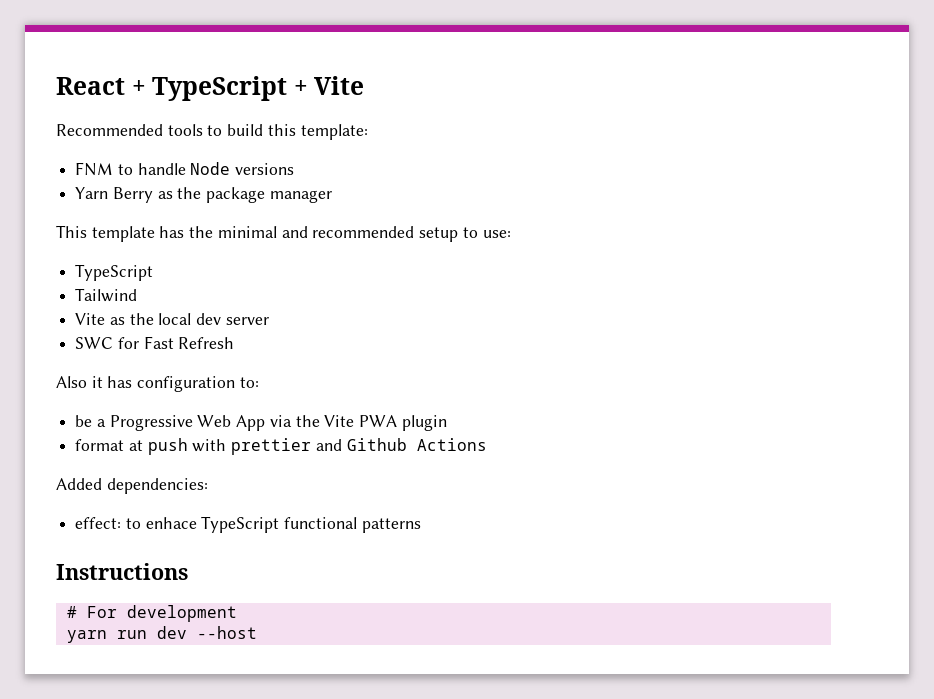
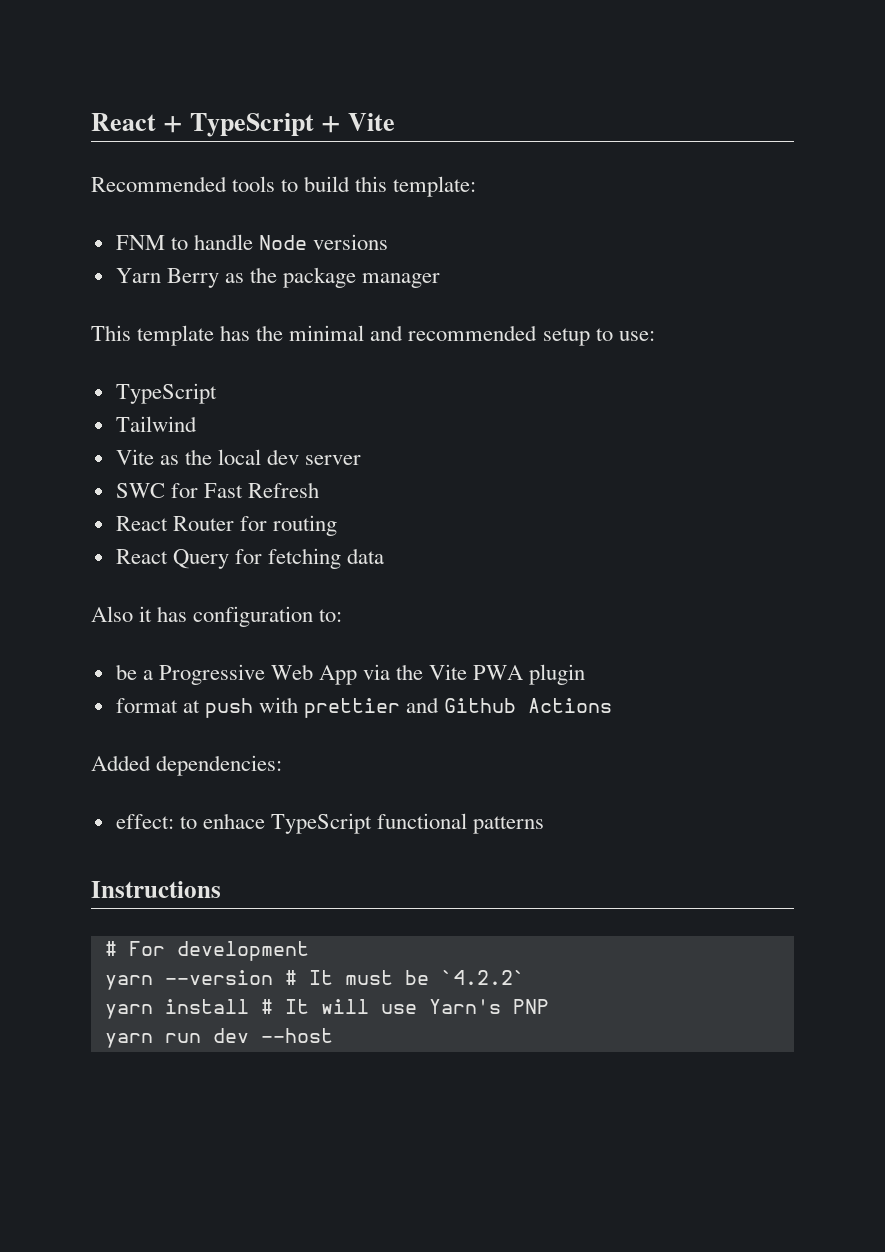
+ React Router for routing
+ React Query for fetching data
+ yarn --version # It must be `4.2.2`
+ yarn install # It will use Yarn's PNP

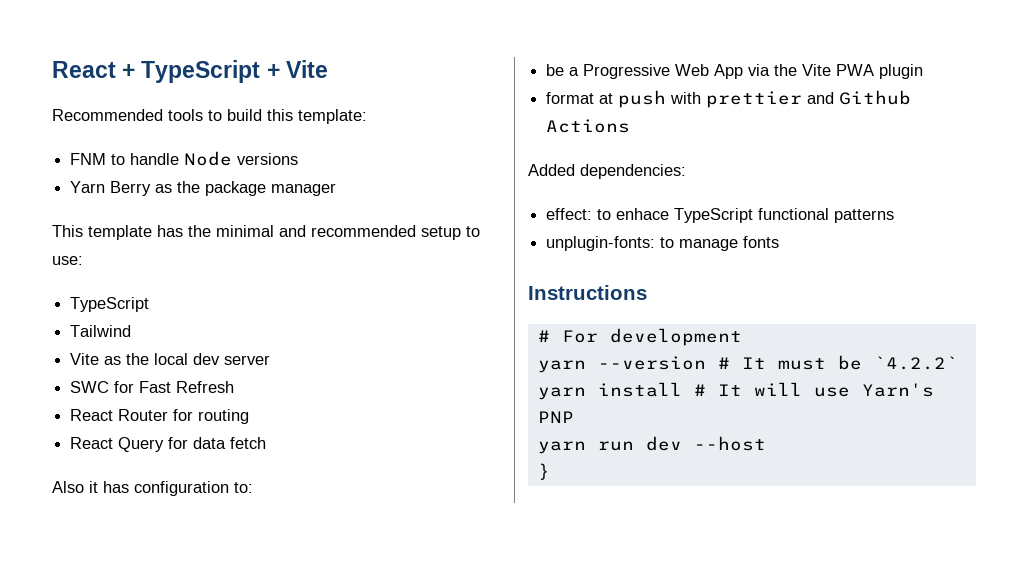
- React Query for fetching data
+ React Query for data fetch
+ unplugin-fonts: to manage fonts
+ }

